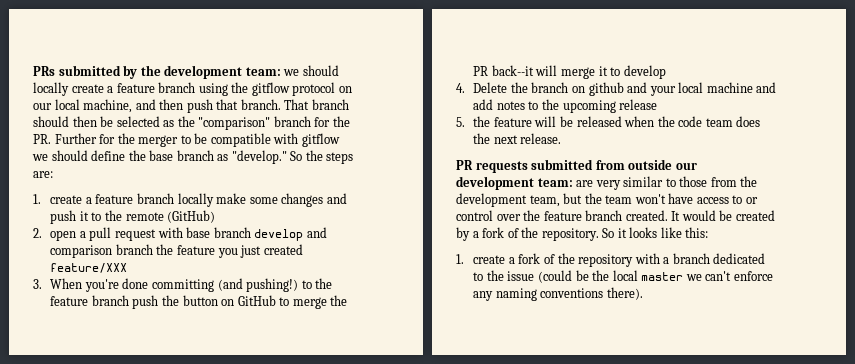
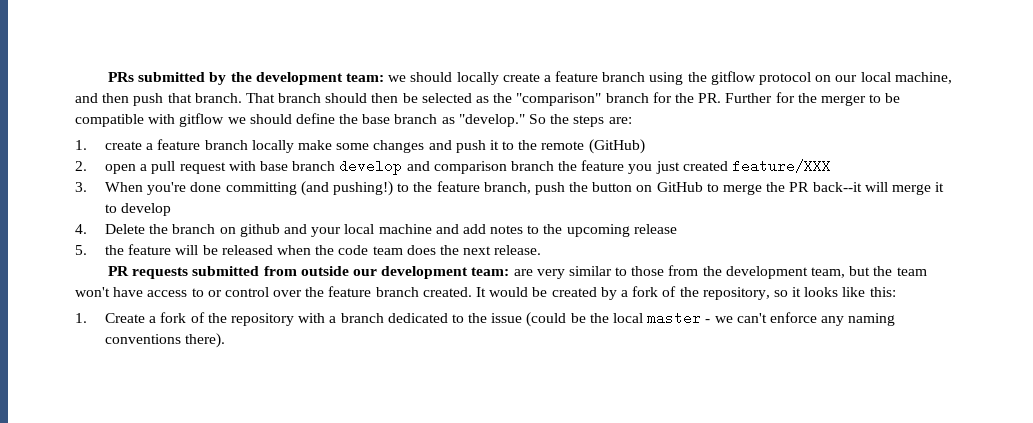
- 3. When you're done committing (and pushing!) to the feature branch push the button on GitHub to merge the PR back--it will merge it to develop
+ 3. When you're done committing (and pushing!) to the feature branch, push the button on GitHub to merge the PR back--it will merge it to develop
- It would be created by a fork of the repository. So it looks like this:
+ It would be created by a fork of the repository, so it looks like this:
- 1. create a fork of the repository with a branch dedicated to the issue (could be the local master we can't enforce any naming conventions there).
+ 1. Create a fork of the repository with a branch dedicated to the issue (could be the local master - we can't enforce any naming conventions there).

